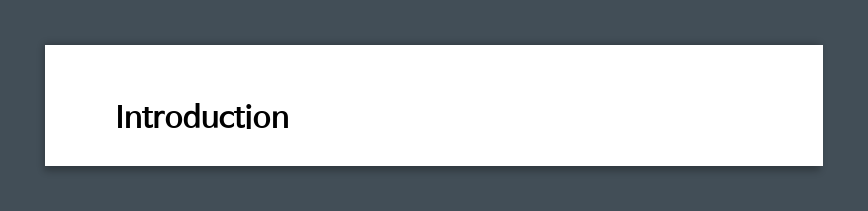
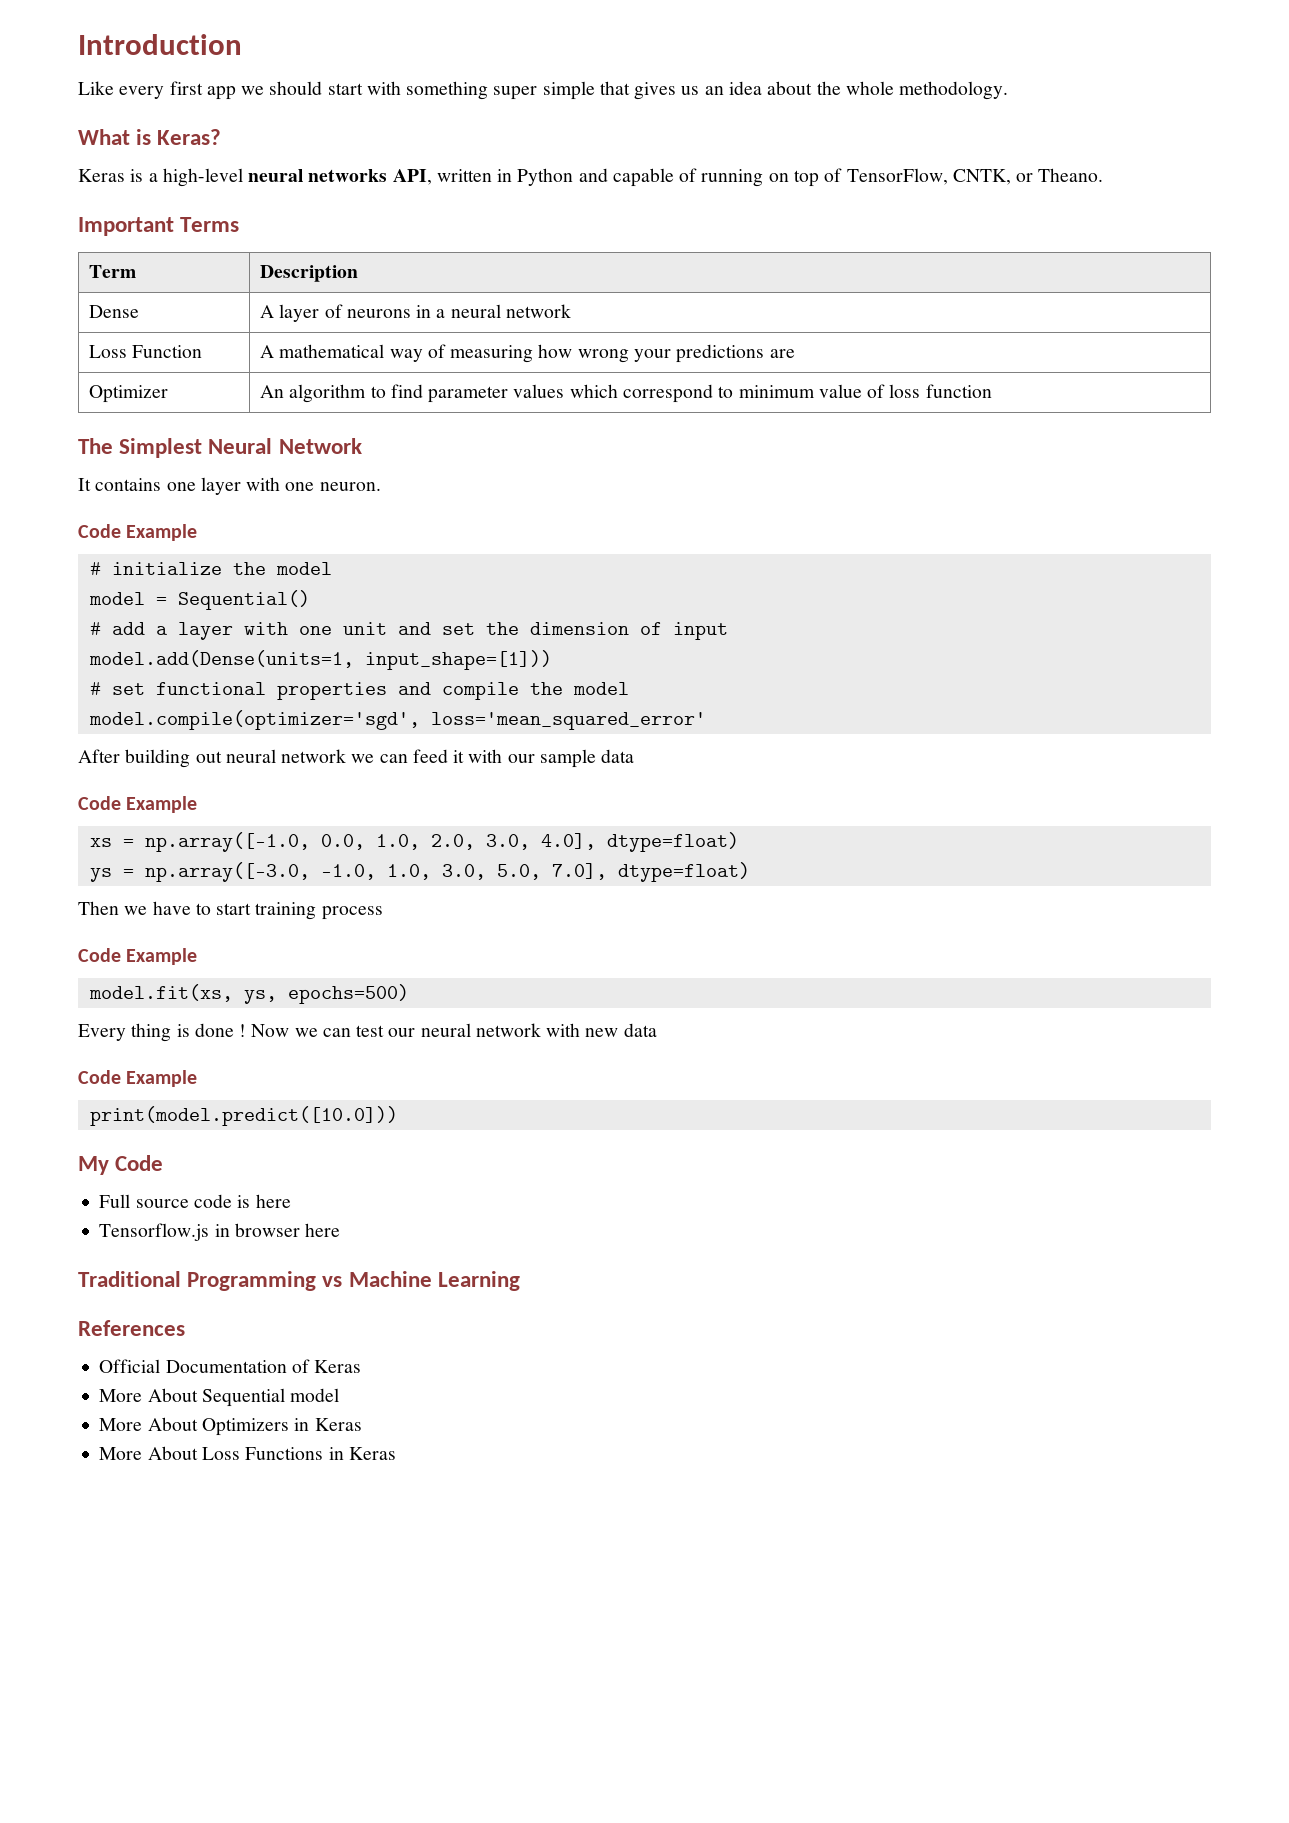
+ Like every first app we should start with something super simple that gives us an idea about the whole methodology.
+ What is Keras?
+ Keras is a high-level neural networks API, written in Python and capable of running on top of TensorFlow, CNTK, or Theano.
+ Important Terms
+ Term | Description
+ Dense | A layer of neurons in a neural network
+ Loss Function | A mathematical way of measuring how wrong your predictions are
+ Optimizer | An algorithm to find parameter values which correspond to minimum value of loss function
+ The Simplest Neural Network
+ It contains one layer with one neuron.
+ Code Example
+ # initialize the model
+ model = Sequential()
+ # add a layer with one unit and set the dimension of input
+ model.add(Dense(units=1, input_shape=[1]))
+ # set functional properties and compile the model
+ model.compile(optimizer='sgd', loss='mean_squared_error'
+ After building out neural network we can feed it with our sample data
+ Code Example
+ xs = np.array([-1.0, 0.0, 1.0, 2.0, 3.0, 4.0], dtype=float)
+ ys = np.array([-3.0, -1.0, 1.0, 3.0, 5.0, 7.0], dtype=float)
+ Then we have to start training process
+ Code Example
+ model.fit(xs, ys, epochs=500)
+ Every thing is done ! Now we can test our neural network with new data
+ Code Example
+ print(model.predict([10.0]))
+ My Code
+ Full source code is here
+ Tensorflow.js in browser here
+ Traditional Programming vs Machine Learning
+ References
+ Official Documentation of Keras
+ More About Sequential model
+ More About Optimizers in Keras
+ More About Loss Functions in Keras

